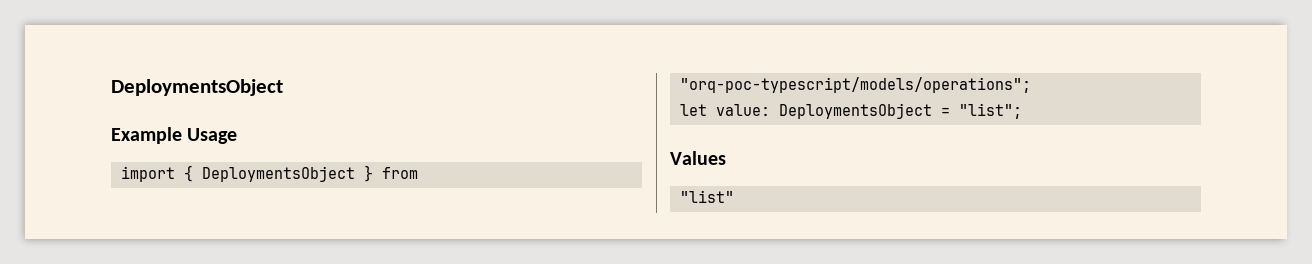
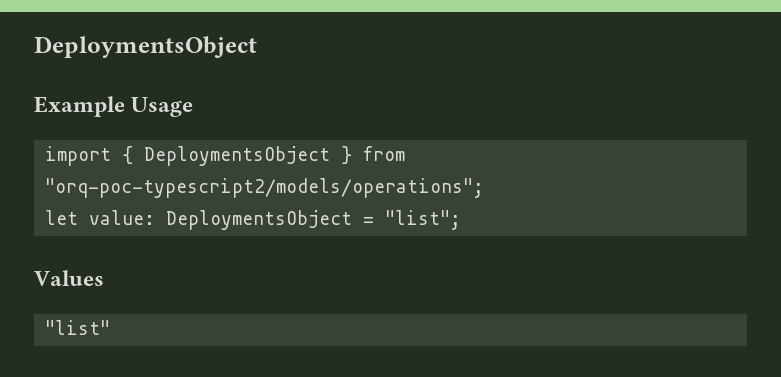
- import { DeploymentsObject } from "orq-poc-typescript/models/operations";
+ import { DeploymentsObject } from "orq-poc-typescript2/models/operations";

